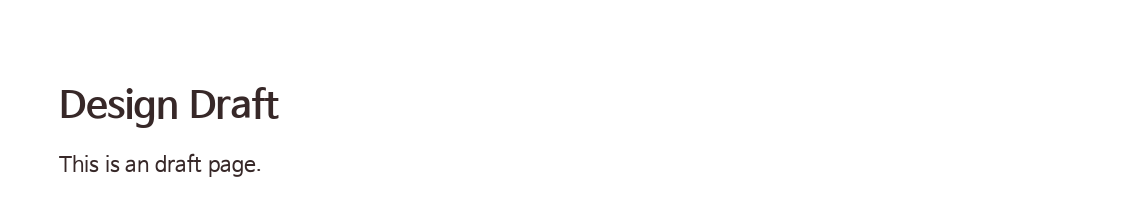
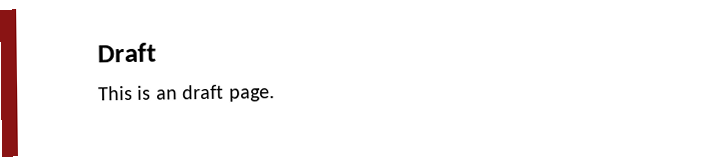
- Design Draft
+ Draft

